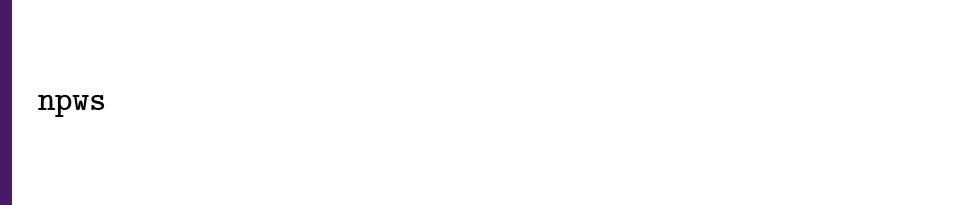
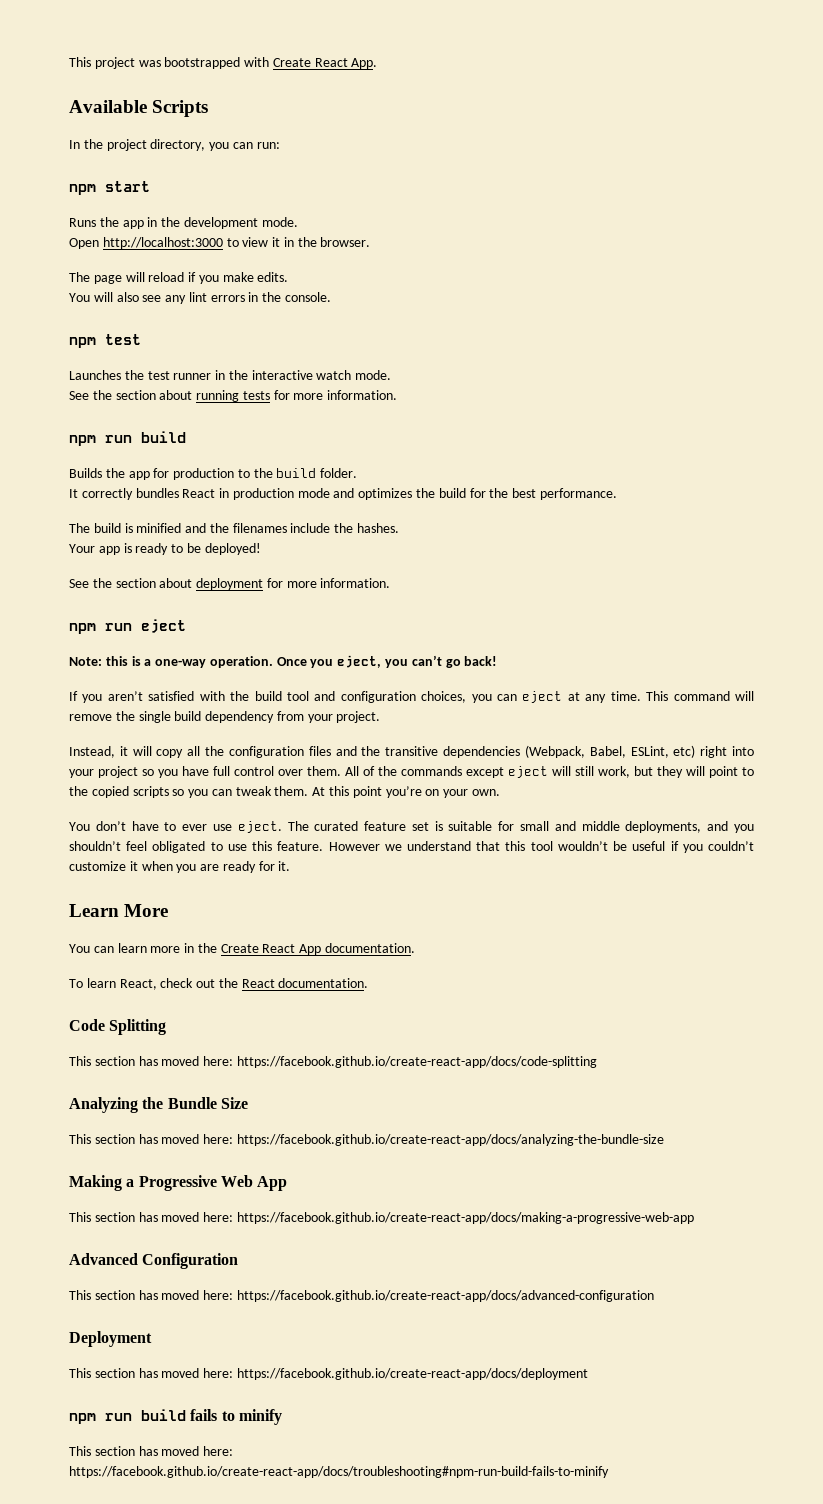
- npws
+ This project was bootstrapped with Create React App.
+ Available Scripts
+ In the project directory, you can run:
+ npm start
+ Runs the app in the development mode.
+ Open http://localhost:3000 to view it in the browser.
+ The page will reload if you make edits.
+ You will also see any lint errors in the console.
+ npm test
+ Launches the test runner in the interactive watch mode.
+ See the section about running tests for more information.
+ npm run build
+ Builds the app for production to the build folder.
+ It correctly bundles React in production mode and optimizes the build for the best performance.
+ The build is minified and the filenames include the hashes.
+ Your app is ready to be deployed!
+ See the section about deployment for more information.
+ npm run eject
+ Note: this is a one-way operation. Once you eject, you can’t go back!
+ If you aren’t satisfied with the build tool and configuration choices, you can eject at any time. This command will remove the single build dependency from your project.
+ Instead, it will copy all the configuration files and the transitive dependencies (Webpack, Babel, ESLint, etc) right into your project so you have full control over them. All of the commands except eject will still work, but they will point to the copied scripts so you can tweak them. At this point you’re on your own.
+ You don’t have to ever use eject. The curated feature set is suitable for small and middle deployments, and you shouldn’t feel obligated to use this feature. However we understand that this tool wouldn’t be useful if you couldn’t customize it when you are ready for it.
+ Learn More
+ You can learn more in the Create React App documentation.
+ To learn React, check out the React documentation.
+ Code Splitting
+ This section has moved here: https://facebook.github.io/create-react-app/docs/code-splitting
+ Analyzing the Bundle Size
+ This section has moved here: https://facebook.github.io/create-react-app/docs/analyzing-the-bundle-size
+ Making a Progressive Web App
+ This section has moved here: https://facebook.github.io/create-react-app/docs/making-a-progressive-web-app
+ Advanced Configuration
+ This section has moved here: https://facebook.github.io/create-react-app/docs/advanced-configuration
+ Deployment
+ This section has moved here: https://facebook.github.io/create-react-app/docs/deployment
+ npm run build fails to minify
+ This section has moved here: https://facebook.github.io/create-react-app/docs/troubleshooting#npm-run-build-fails-to-minify

